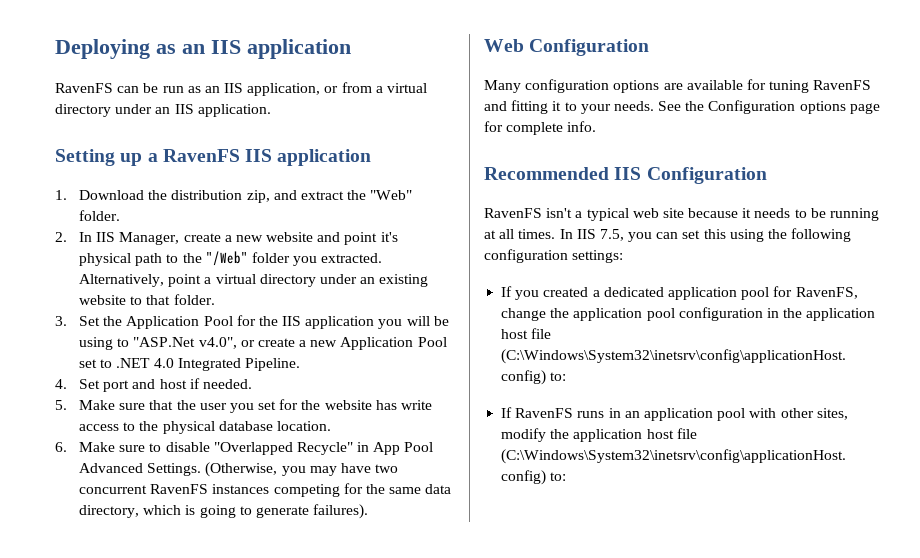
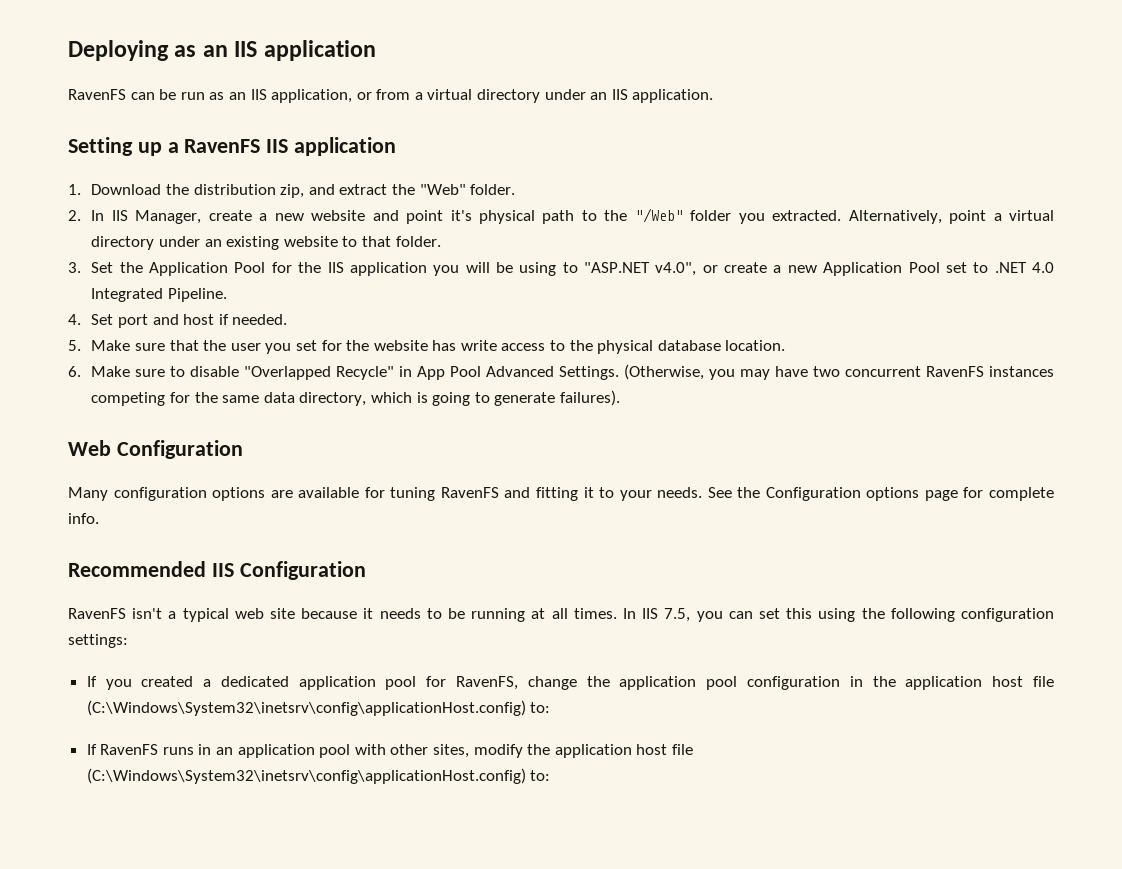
- 3. Set the Application Pool for the IIS application you will be using to "ASP.Net v4.0", or create a new Application Pool set to .NET 4.0 Integrated Pipeline.
+ 3. Set the Application Pool for the IIS application you will be using to "ASP.NET v4.0", or create a new Application Pool set to .NET 4.0 Integrated Pipeline.

